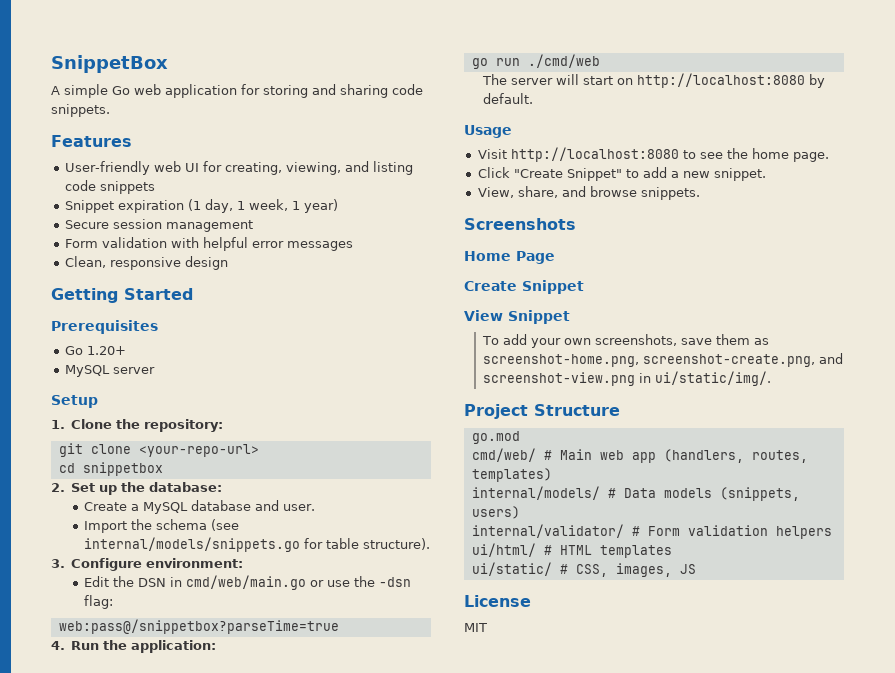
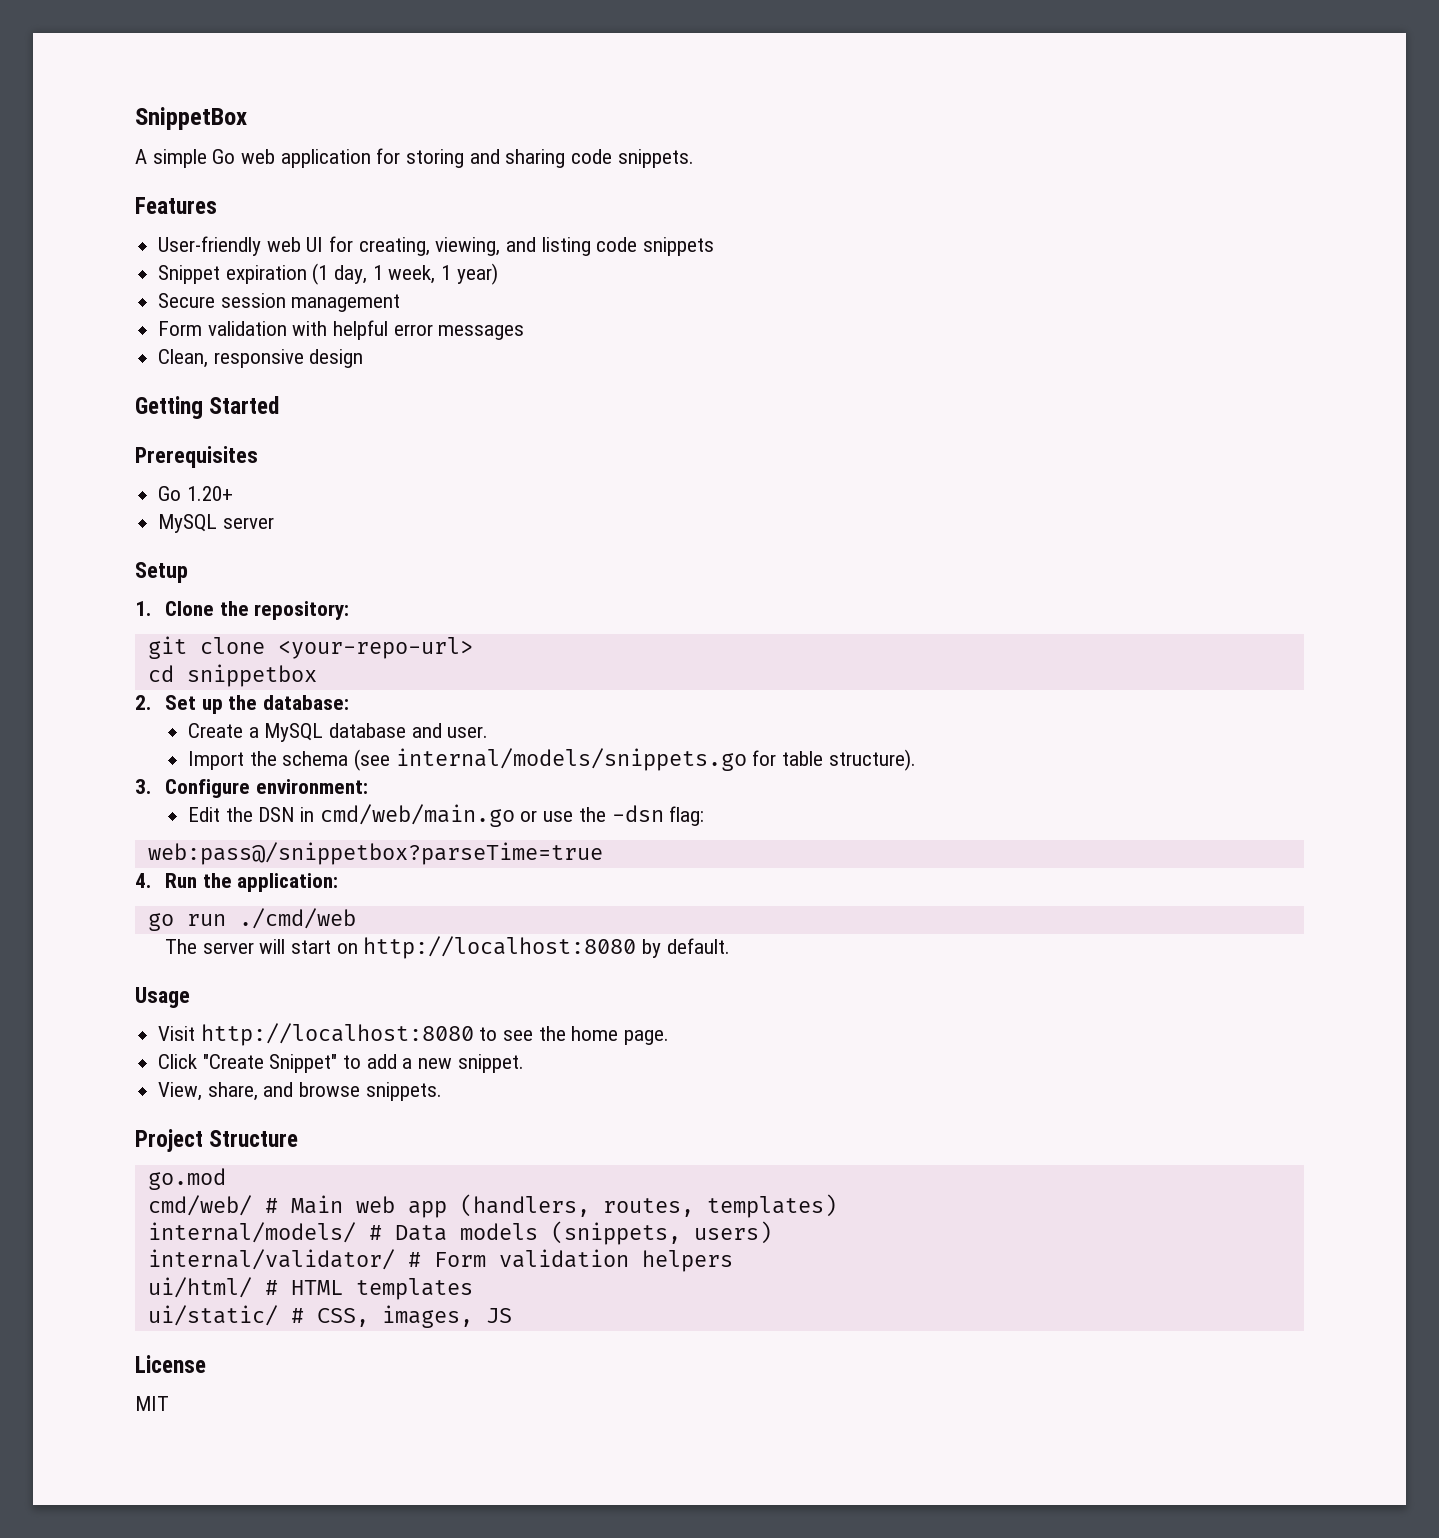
- Screenshots
- Home Page
- Create Snippet
- View Snippet
- To add your own screenshots, save them as screenshot-home.png, screenshot-create.png, and screenshot-view.png in ui/static/img/.

